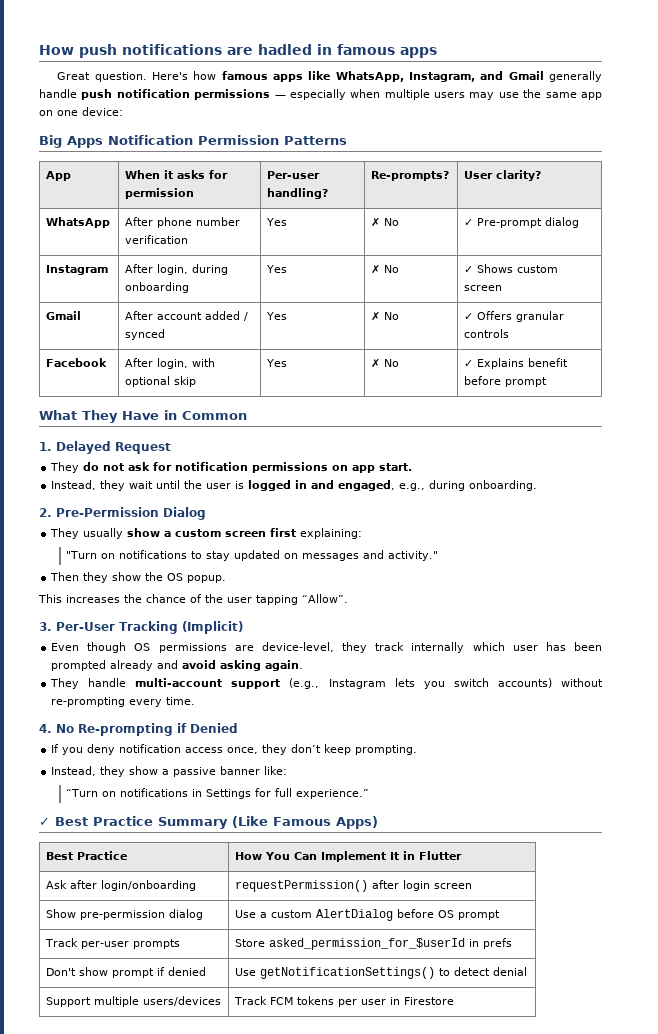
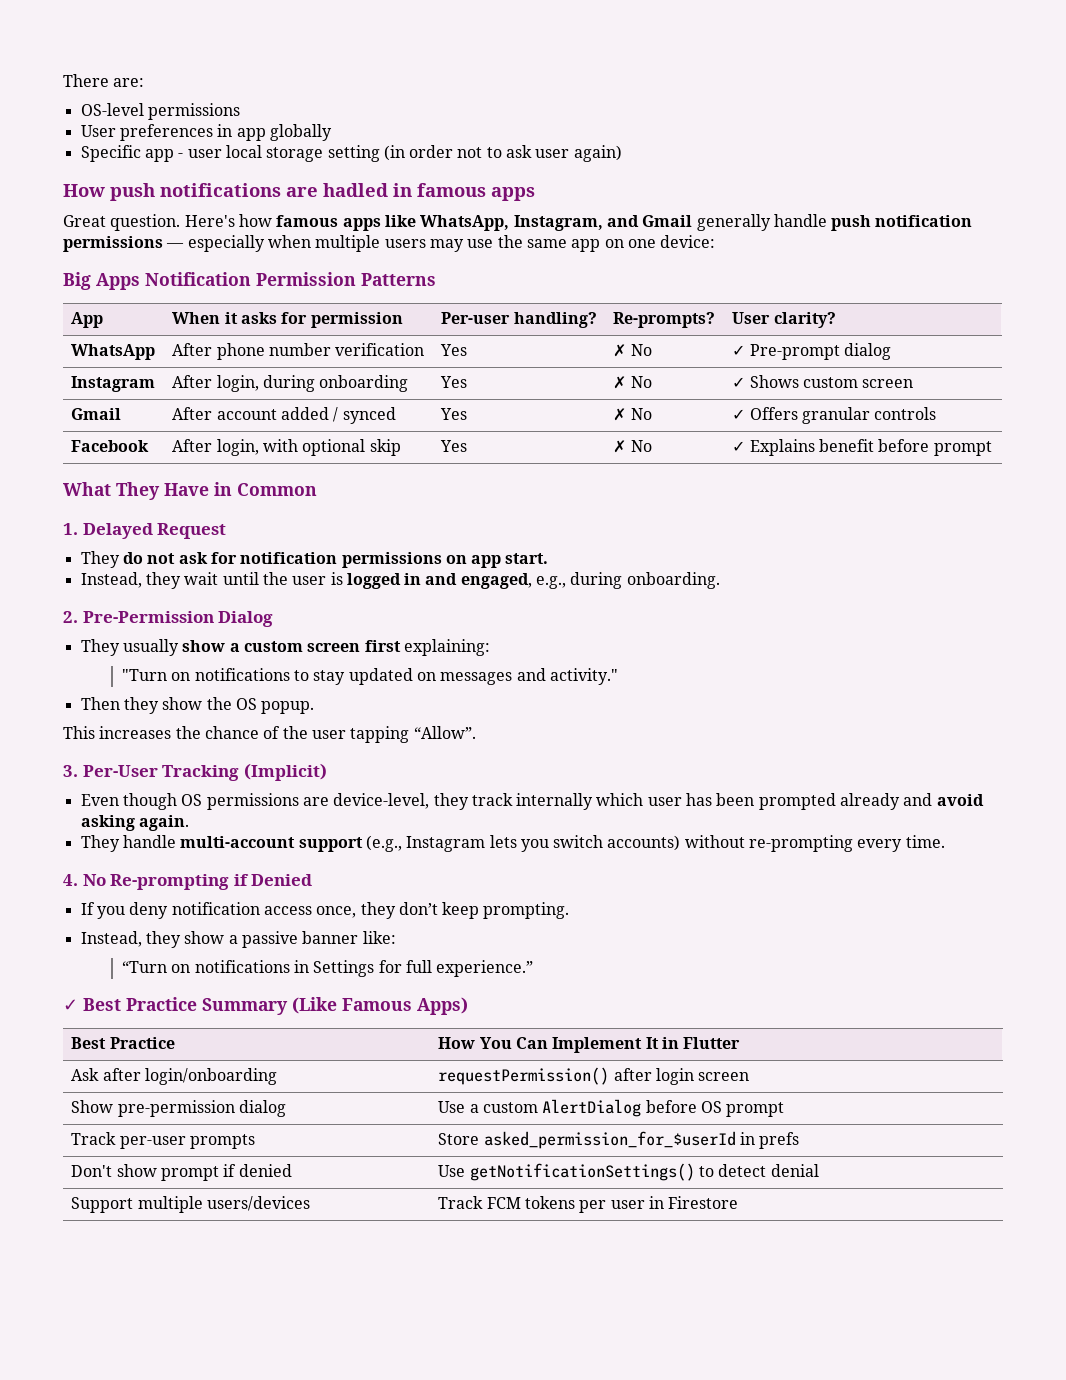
+ There are:
+ OS-level permissions
+ User preferences in app globally
+ Specific app - user local storage setting (in order not to ask user again)

